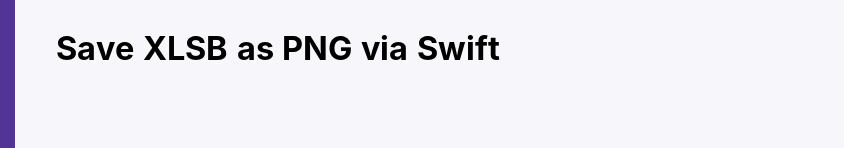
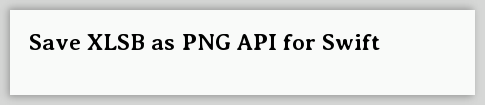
- Save XLSB as PNG via Swift
+ Save XLSB as PNG API for Swift

